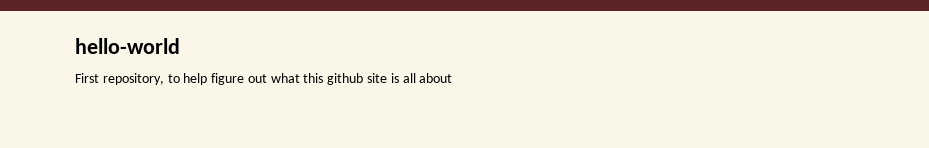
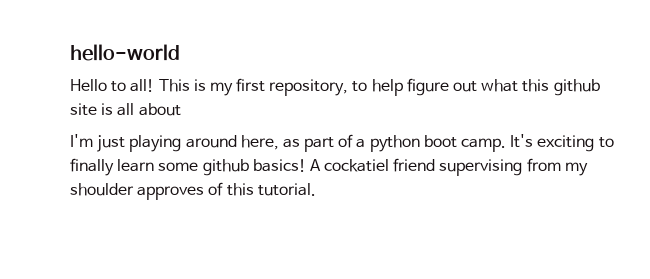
- First repository, to help figure out what this github site is all about
+ Hello to all! This is my first repository, to help figure out what this github site is all about
+ I'm just playing around here, as part of a python boot camp. It's exciting to finally learn some github basics! A cockatiel friend supervising from my shoulder approves of this tutorial.

